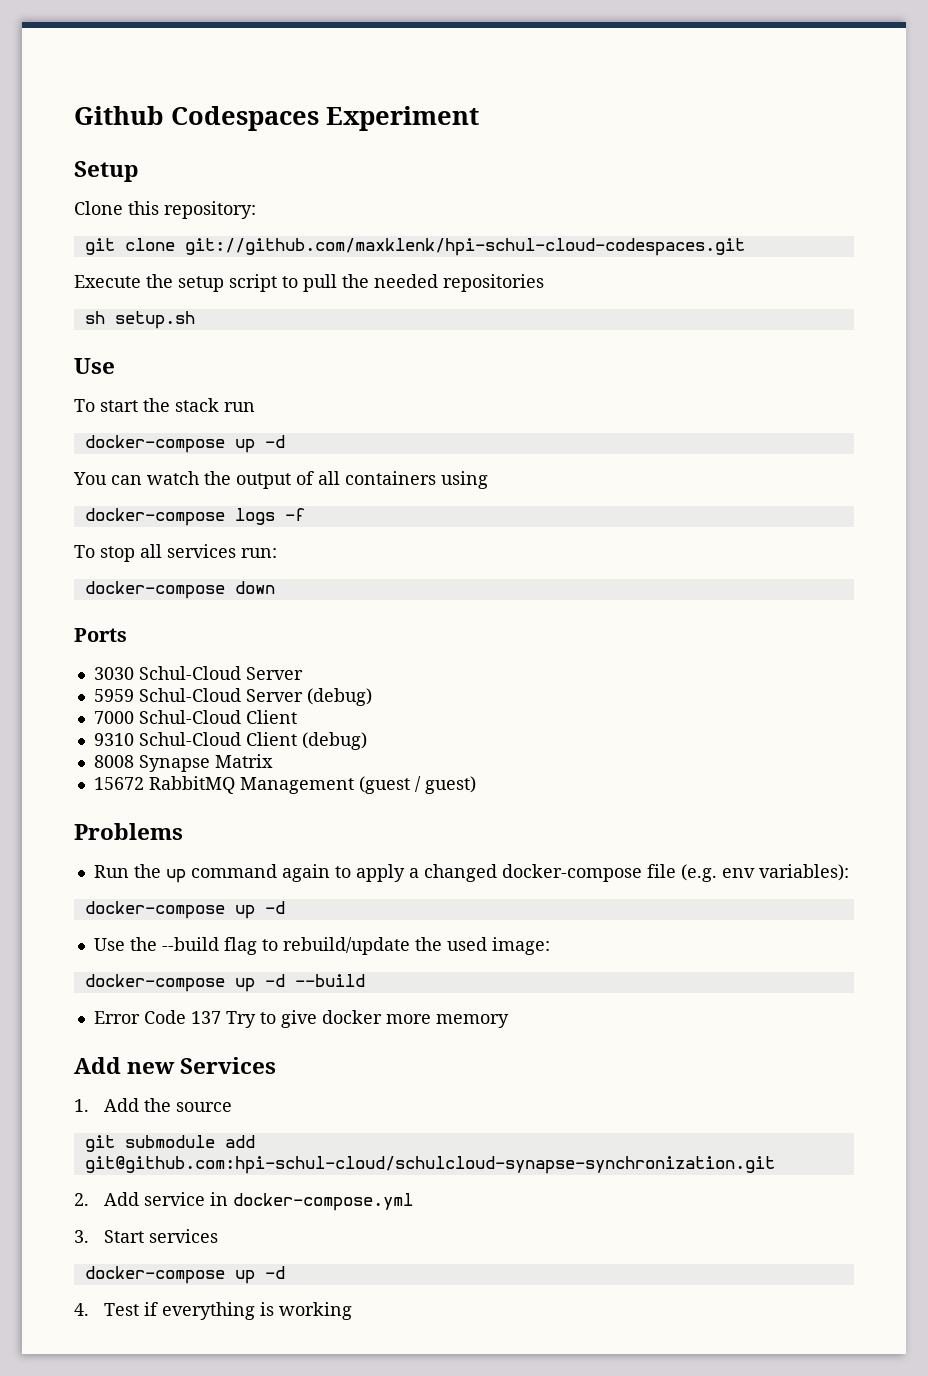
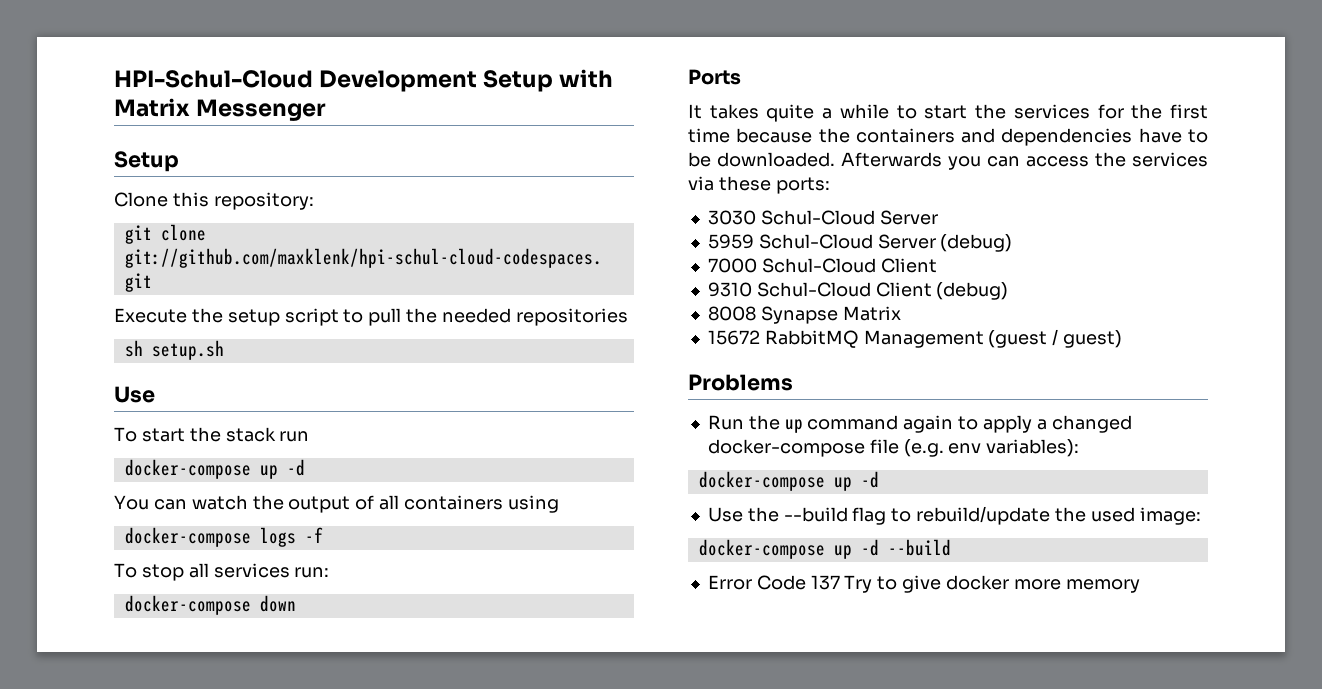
- Github Codespaces Experiment
+ HPI-Schul-Cloud Development Setup with Matrix Messenger
+ It takes quite a while to start the services for the first time because the containers and dependencies have to be downloaded. Afterwards you can access the services via these ports:
- Add new Services
- 1. Add the source
- git submodule add git@github.com:hpi-schul-cloud/schulcloud-synapse-synchronization.git
- 2. Add service in docker-compose.yml
- 3. Start services
- docker-compose up -d
- 4. Test if everything is working

